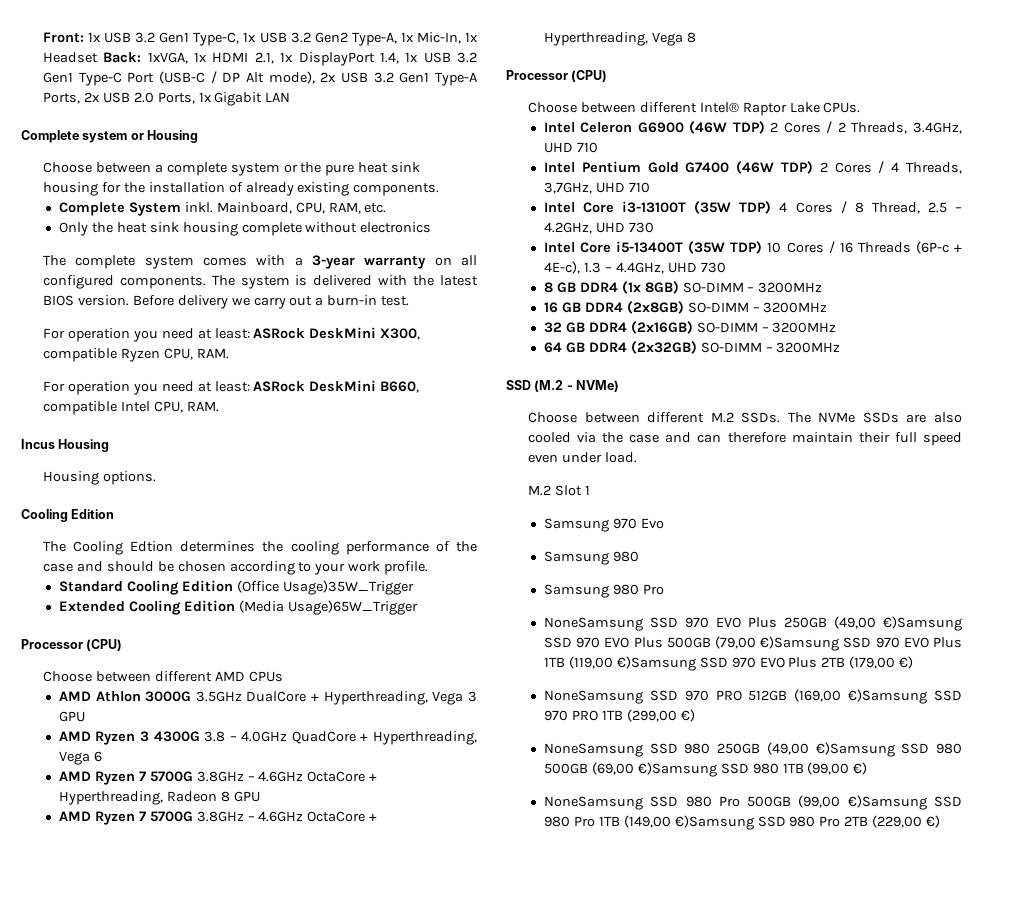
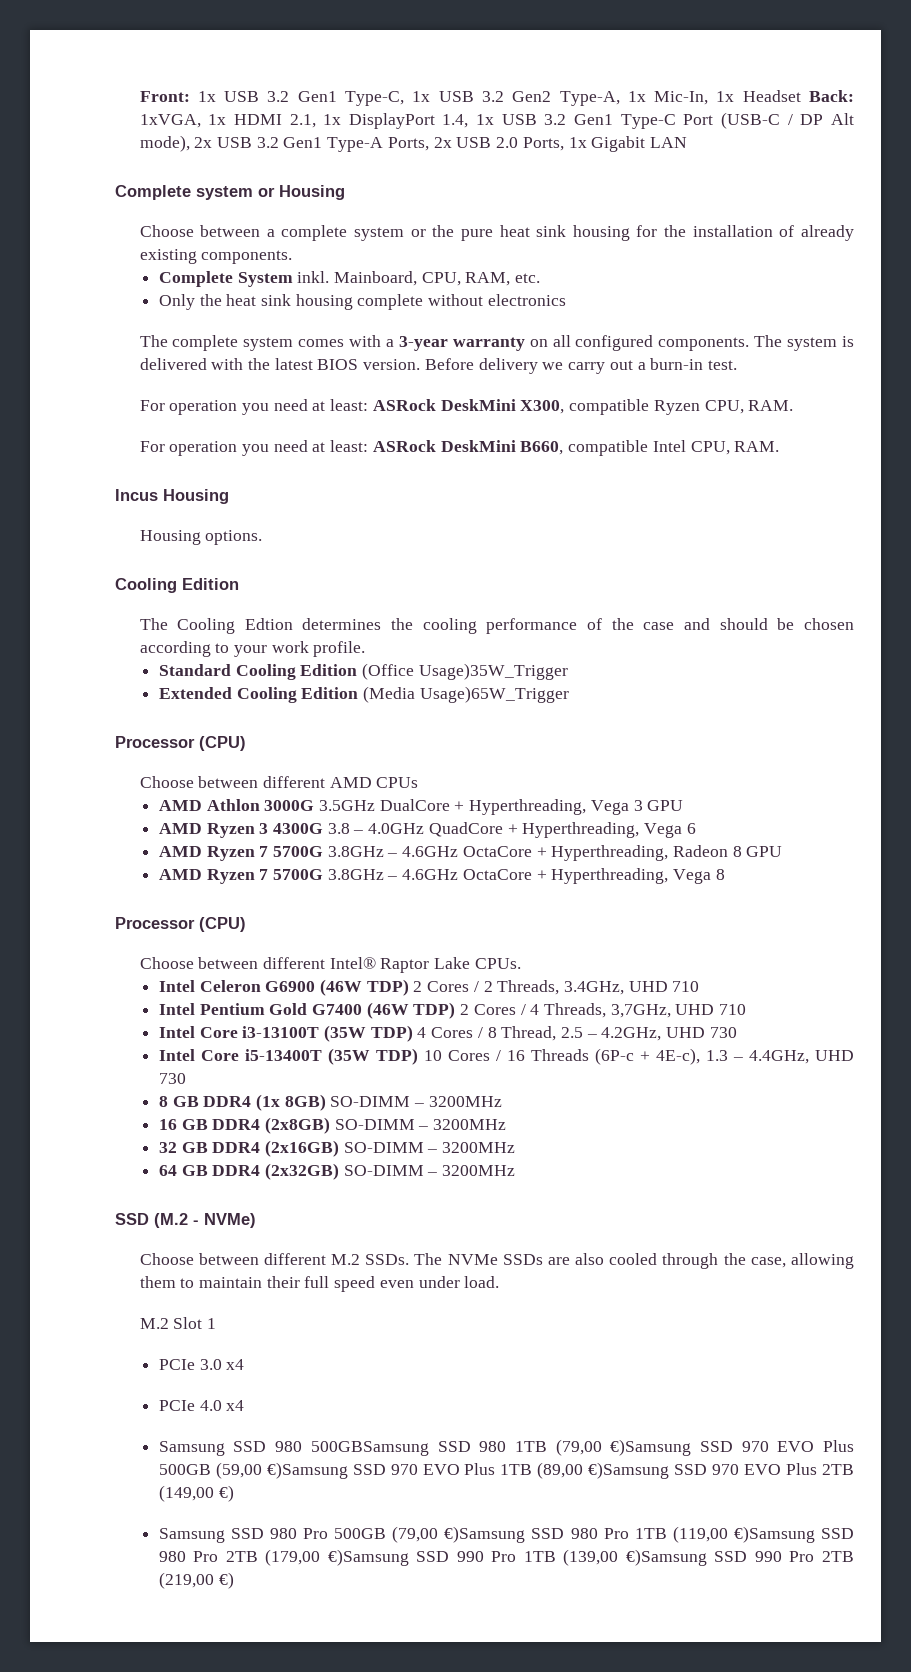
- The NVMe SSDs are also cooled via the case and can therefore maintain their full speed even under load.
+ The NVMe SSDs are also cooled through the case, allowing them to maintain their full speed even under load.
- Samsung 970 Evo
- Samsung 980
- Samsung 980 Pro
- NoneSamsung SSD 970 EVO Plus 250GB (49,00 €)Samsung SSD 970 EVO Plus 500GB (79,00 €)Samsung SSD 970 EVO Plus 1TB (119,00 €)Samsung SSD 970 EVO Plus 2TB (179,00 €)
- NoneSamsung SSD 970 PRO 512GB (169,00 €)Samsung SSD 970 PRO 1TB (299,00 €)
- NoneSamsung SSD 980 250GB (49,00 €)Samsung SSD 980 500GB (69,00 €)Samsung SSD 980 1TB (99,00 €)
- NoneSamsung SSD 980 Pro 500GB (99,00 €)Samsung SSD 980 Pro 1TB (149,00 €)Samsung SSD 980 Pro 2TB (229,00 €)
+ PCIe 3.0 x4
+ PCIe 4.0 x4
+ Samsung SSD 980 500GBSamsung SSD 980 1TB (79,00 €)Samsung SSD 970 EVO Plus 500GB (59,00 €)Samsung SSD 970 EVO Plus 1TB (89,00 €)Samsung SSD 970 EVO Plus 2TB (149,00 €)
+ Samsung SSD 980 Pro 500GB (79,00 €)Samsung SSD 980 Pro 1TB (119,00 €)Samsung SSD 980 Pro 2TB (179,00 €)Samsung SSD 990 Pro 1TB (139,00 €)Samsung SSD 990 Pro 2TB (219,00 €)

